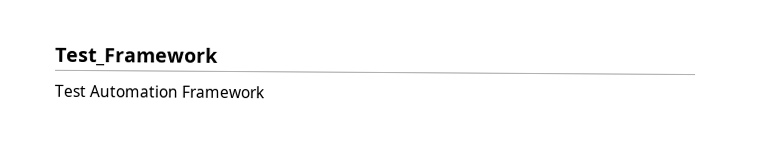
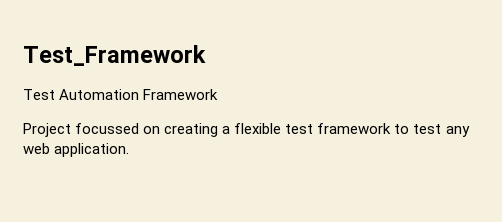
+ Project focussed on creating a flexible test framework to test any web application.

